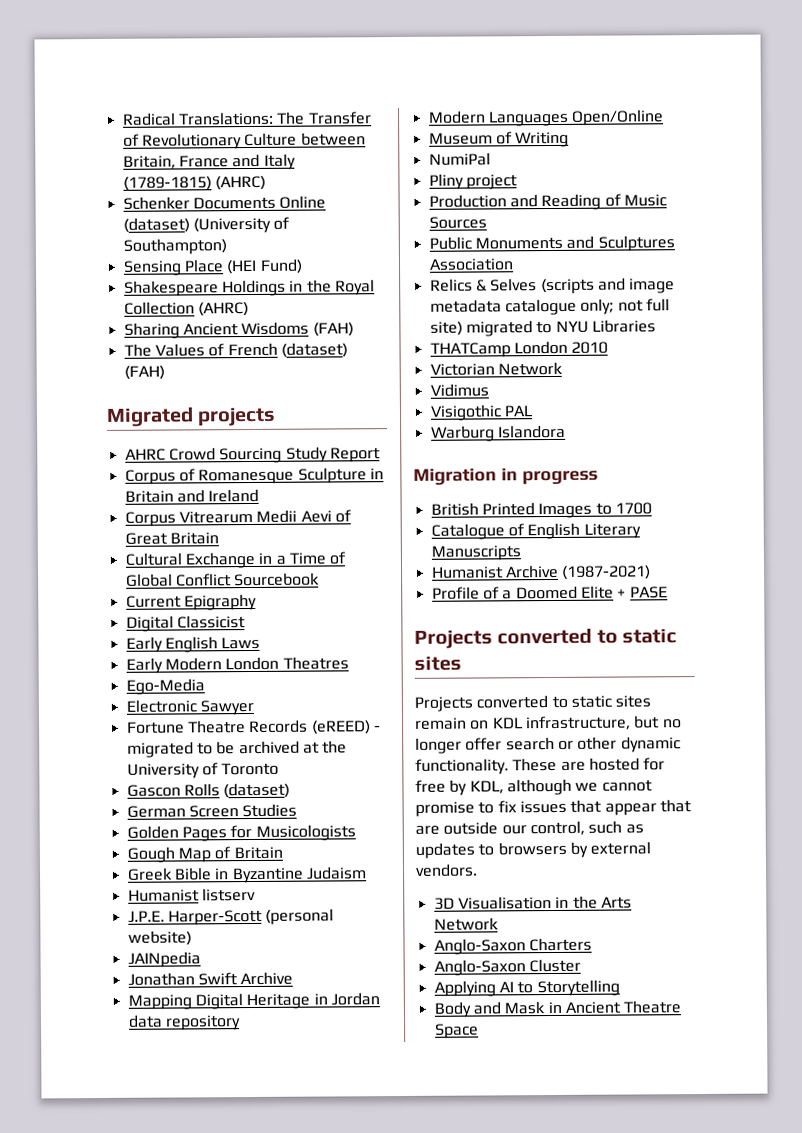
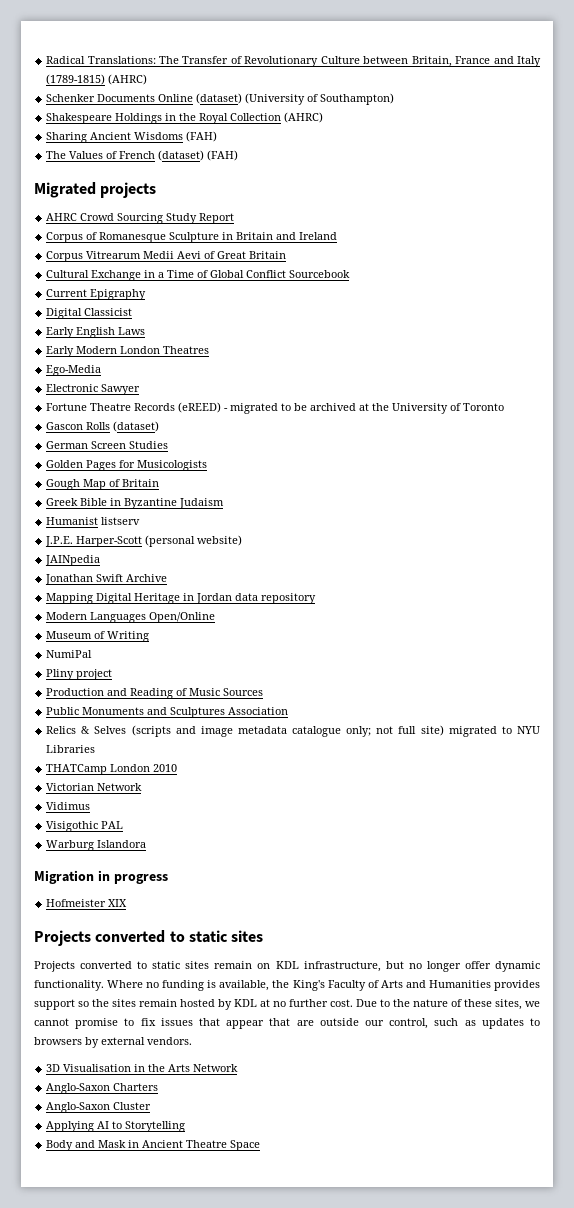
- Sensing Place (HEI Fund)
- British Printed Images to 1700
- Catalogue of English Literary Manuscripts
- Humanist Archive (1987-2021)
- Profile of a Doomed Elite + PASE
+ Hofmeister XIX
- Projects converted to static sites remain on KDL infrastructure, but no longer offer search or other dynamic functionality. These are hosted for free by KDL, although we cannot promise to fix issues that appear that are outside our control, such as updates to browsers by external vendors.
+ Projects converted to static sites remain on KDL infrastructure, but no longer offer dynamic functionality. Where no funding is available, the King's Faculty of Arts and Humanities provides support so the sites remain hosted by KDL at no further cost. Due to the nature of these sites, we cannot promise to fix issues that appear that are outside our control, such as updates to browsers by external vendors.

